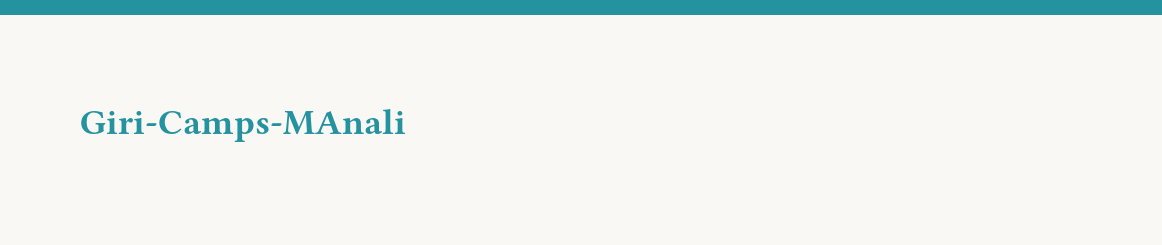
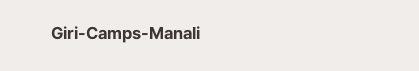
- Giri-Camps-MAnali
+ Giri-Camps-Manali

